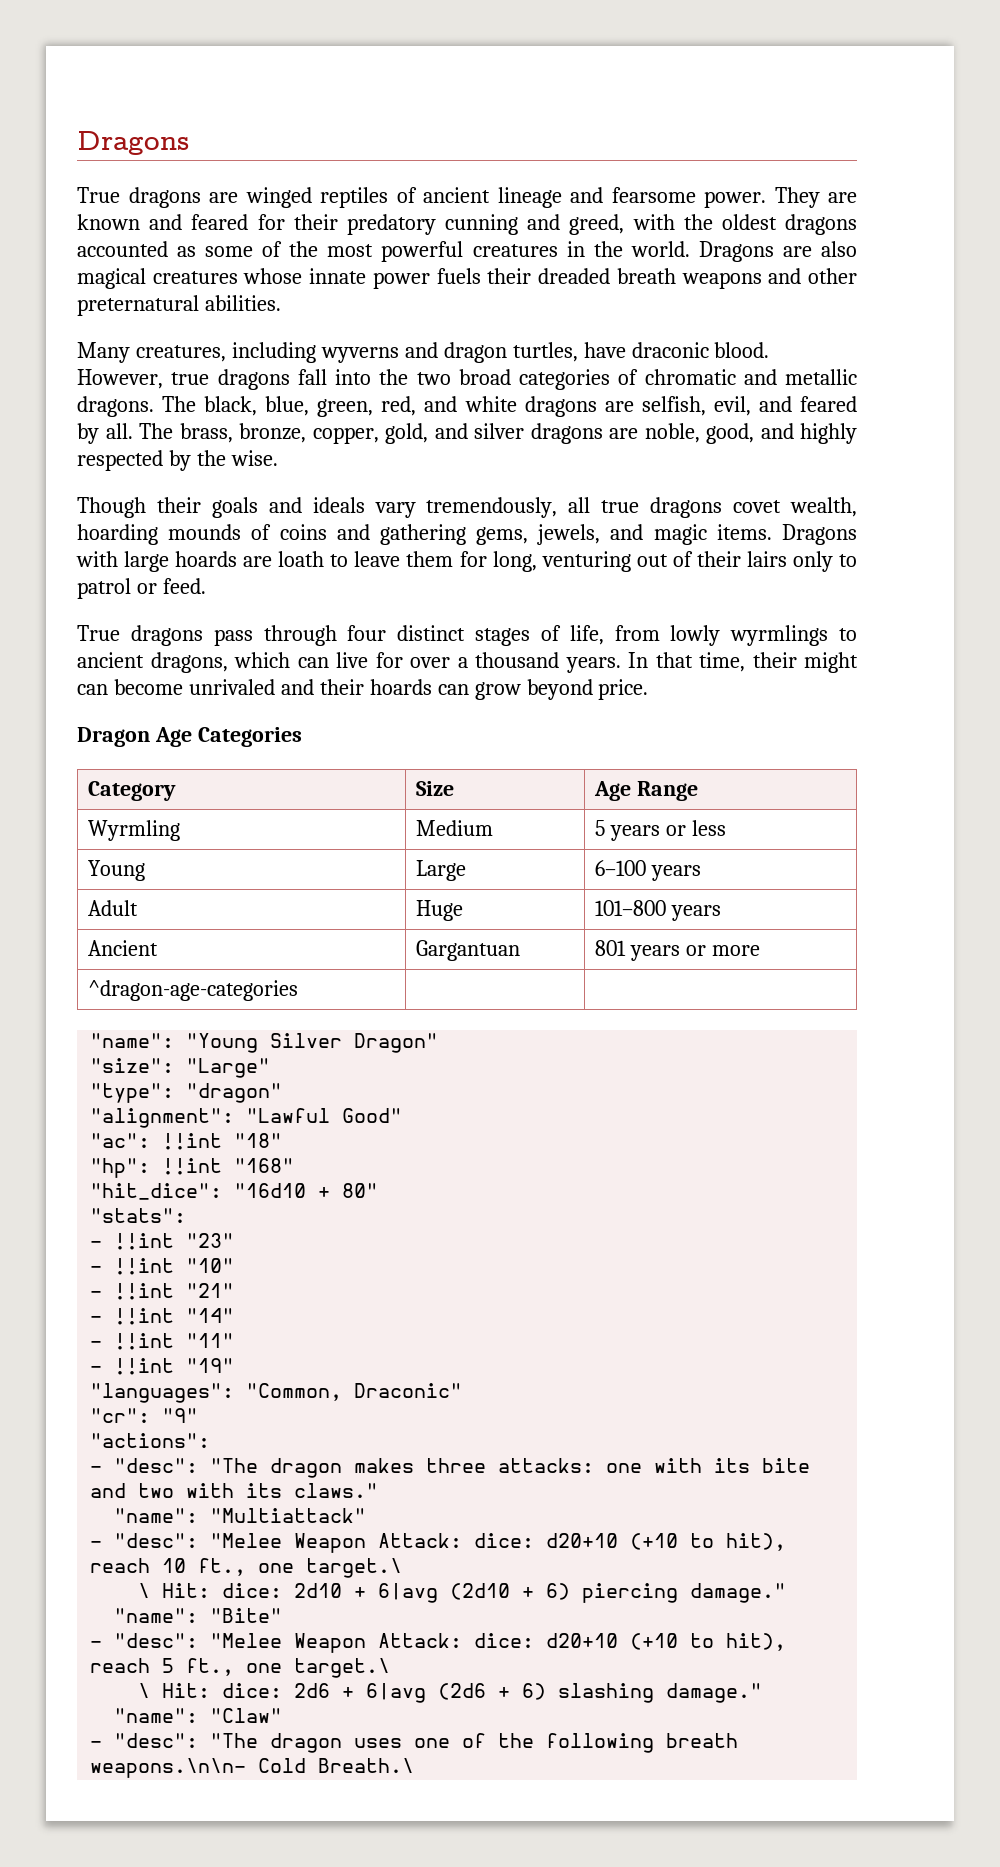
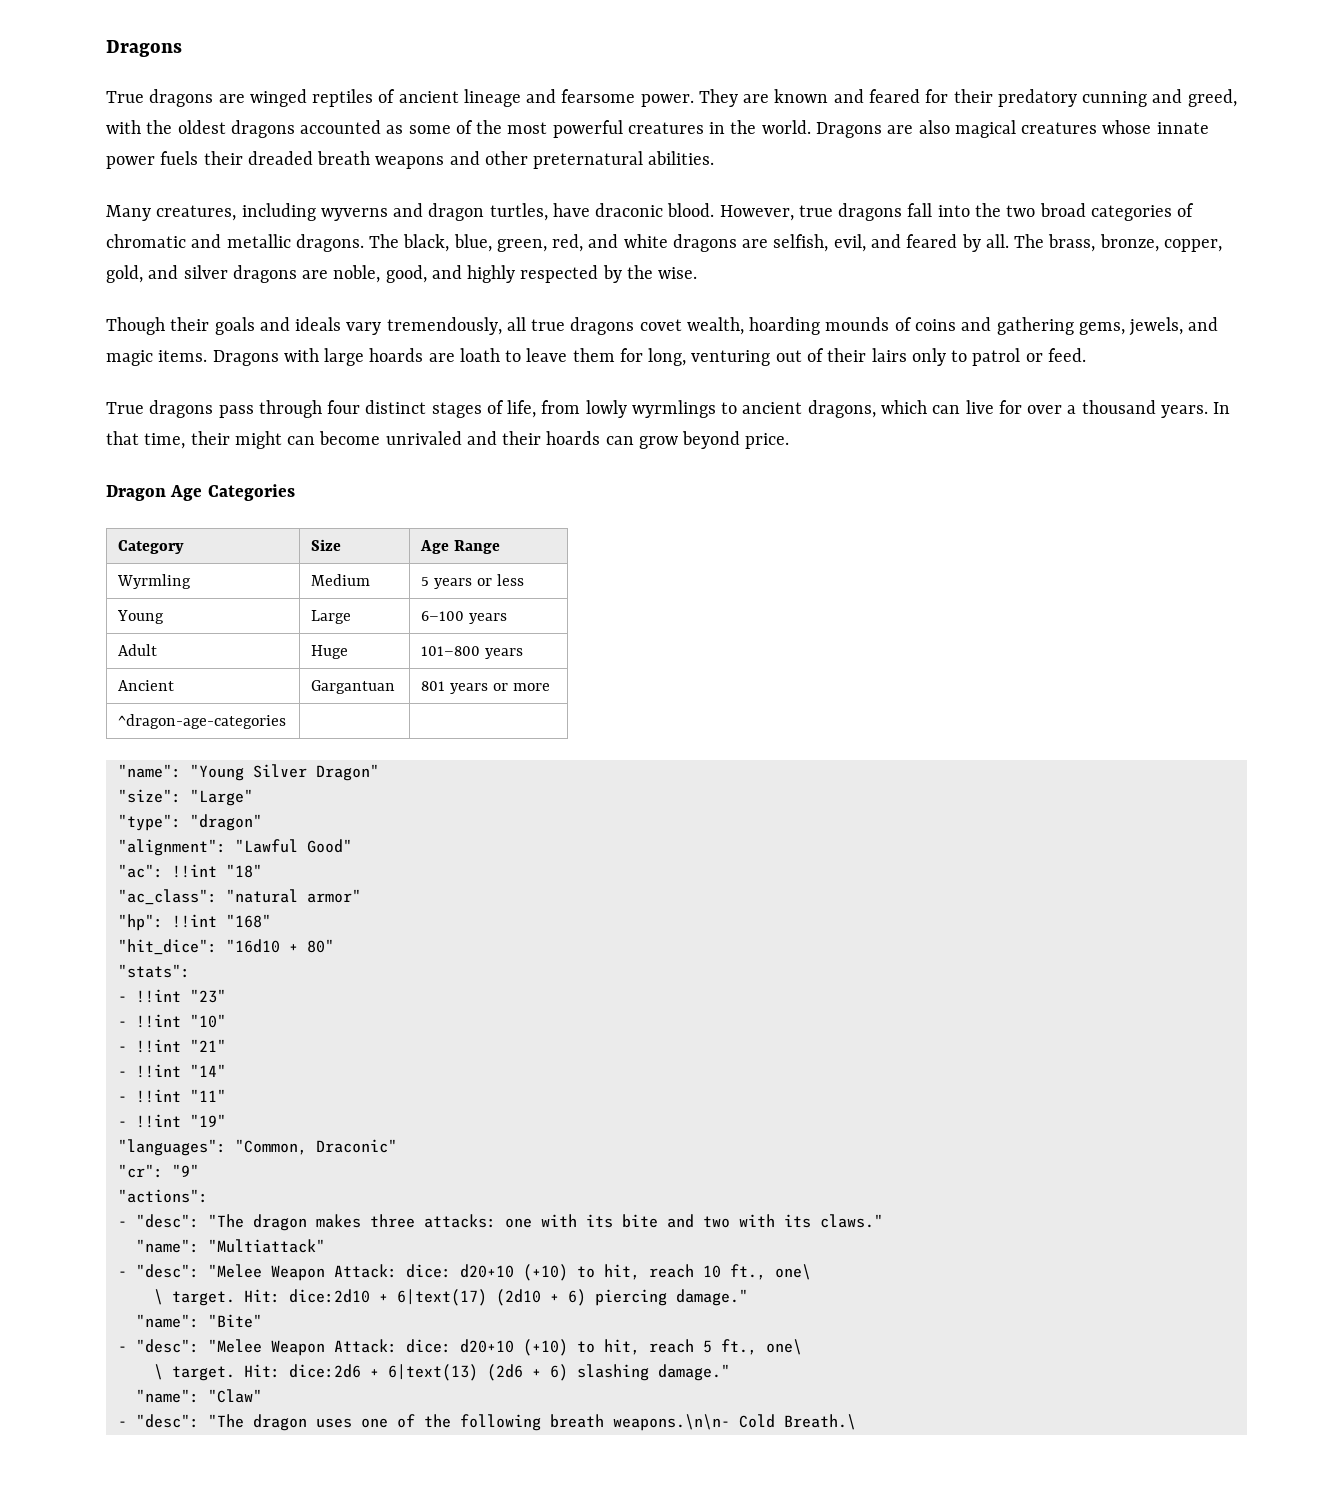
+ "ac_class": "natural armor"
- - "desc": "Melee Weapon Attack: dice: d20+10 (+10 to hit), reach 10 ft., one target.\
- \ Hit: dice: 2d10 + 6|avg (2d10 + 6) piercing damage."
+ - "desc": "Melee Weapon Attack: dice: d20+10 (+10) to hit, reach 10 ft., one\
+ \ target. Hit: dice:2d10 + 6|text(17) (2d10 + 6) piercing damage."
- - "desc": "Melee Weapon Attack: dice: d20+10 (+10 to hit), reach 5 ft., one target.\
- \ Hit: dice: 2d6 + 6|avg (2d6 + 6) slashing damage."
+ - "desc": "Melee Weapon Attack: dice: d20+10 (+10) to hit, reach 5 ft., one\
+ \ target. Hit: dice:2d6 + 6|text(13) (2d6 + 6) slashing damage."

